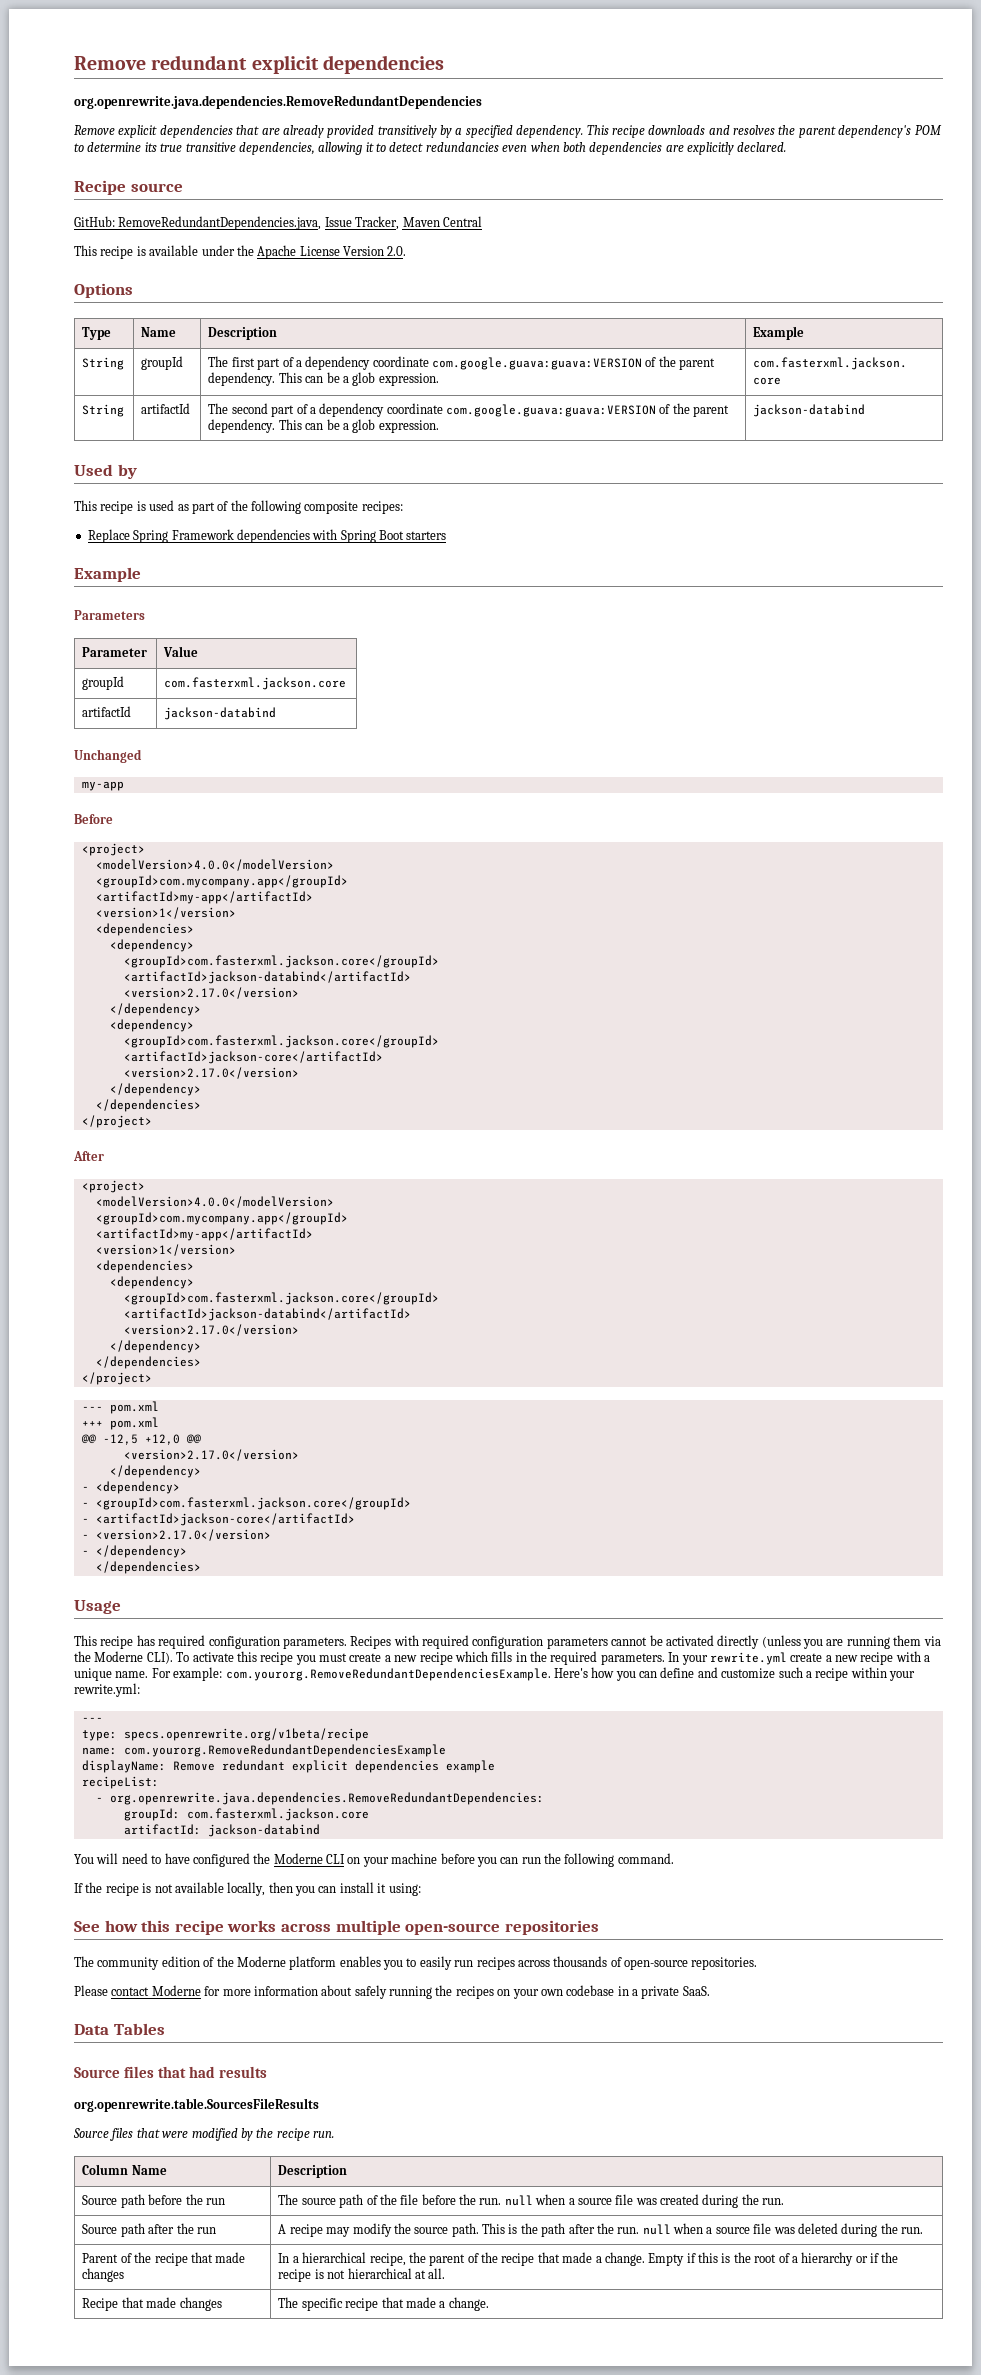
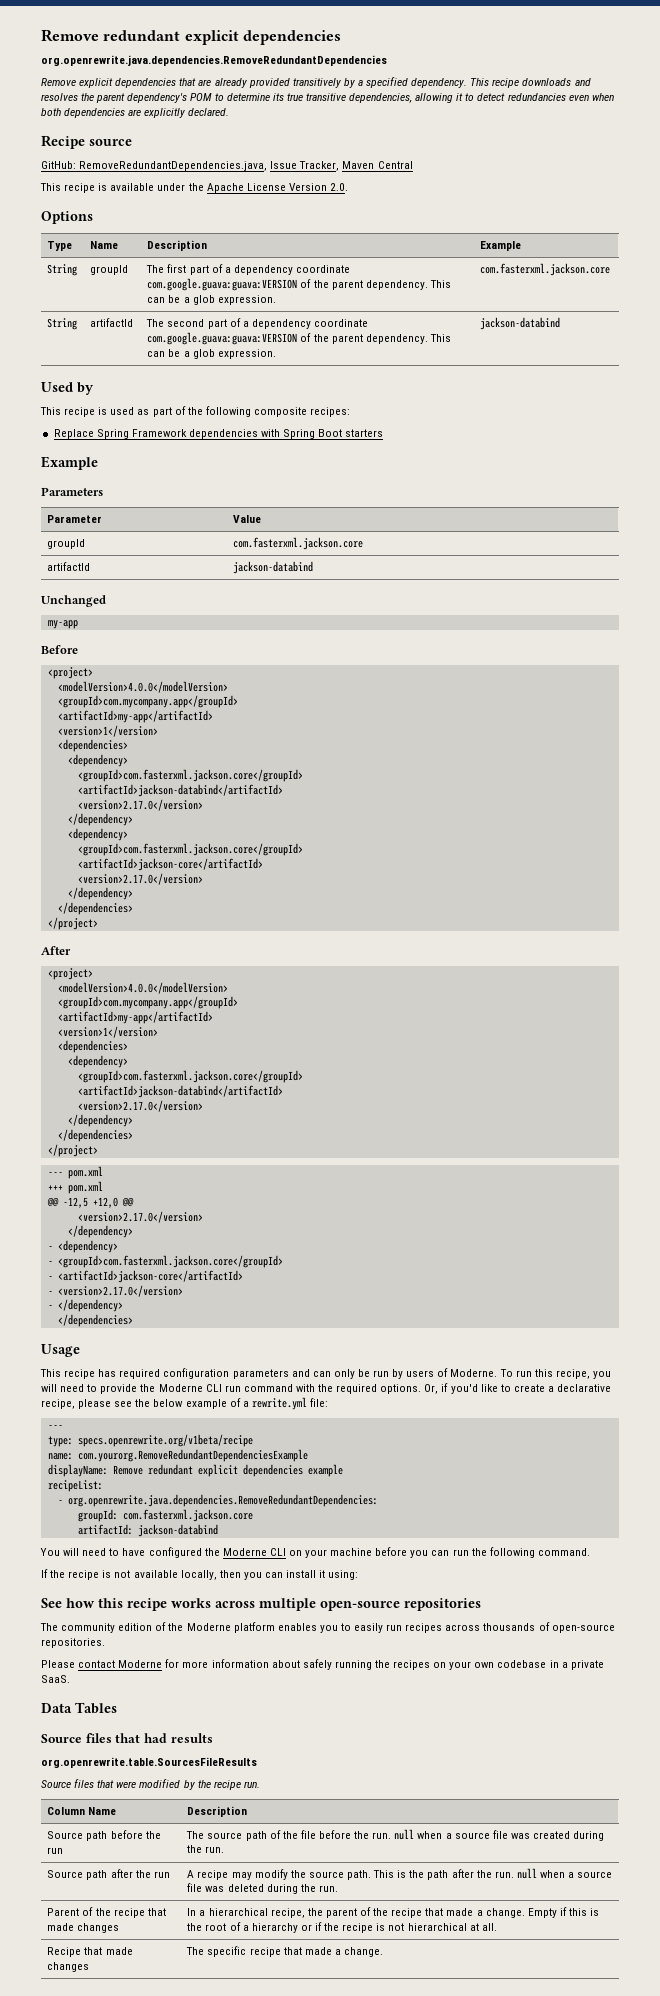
- This recipe has required configuration parameters. Recipes with required configuration parameters cannot be activated directly (unless you are running them via the Moderne CLI). To activate this recipe you must create a new recipe which fills in the required parameters. In your rewrite.yml create a new recipe with a unique name. For example: com.yourorg.RemoveRedundantDependenciesExample. Here's how you can define and customize such a recipe within your rewrite.yml:
+ This recipe has required configuration parameters and can only be run by users of Moderne. To run this recipe, you will need to provide the Moderne CLI run command with the required options. Or, if you'd like to create a declarative recipe, please see the below example of a rewrite.yml file:

